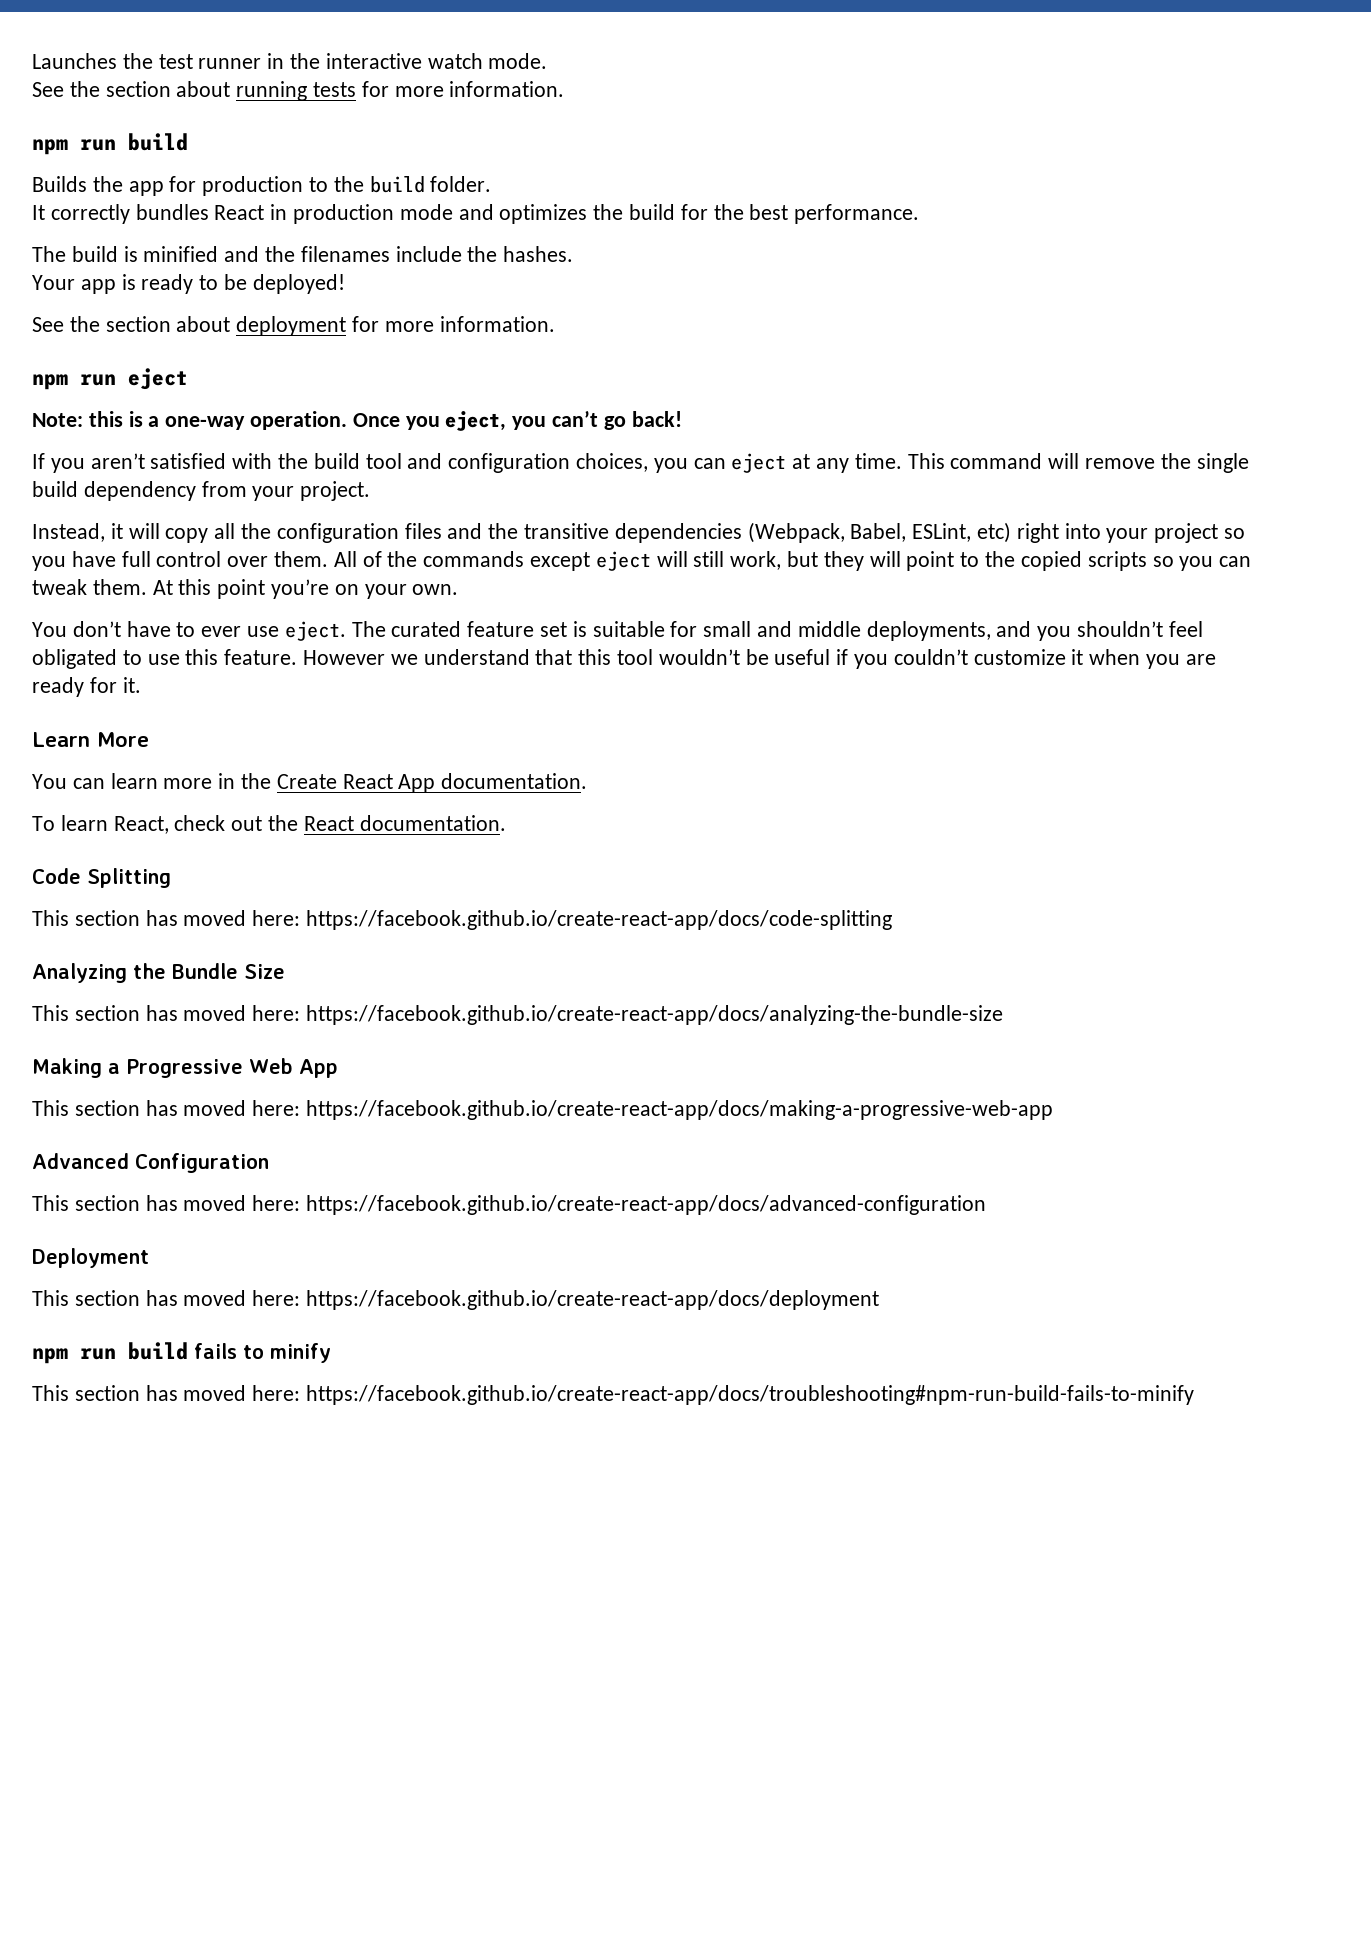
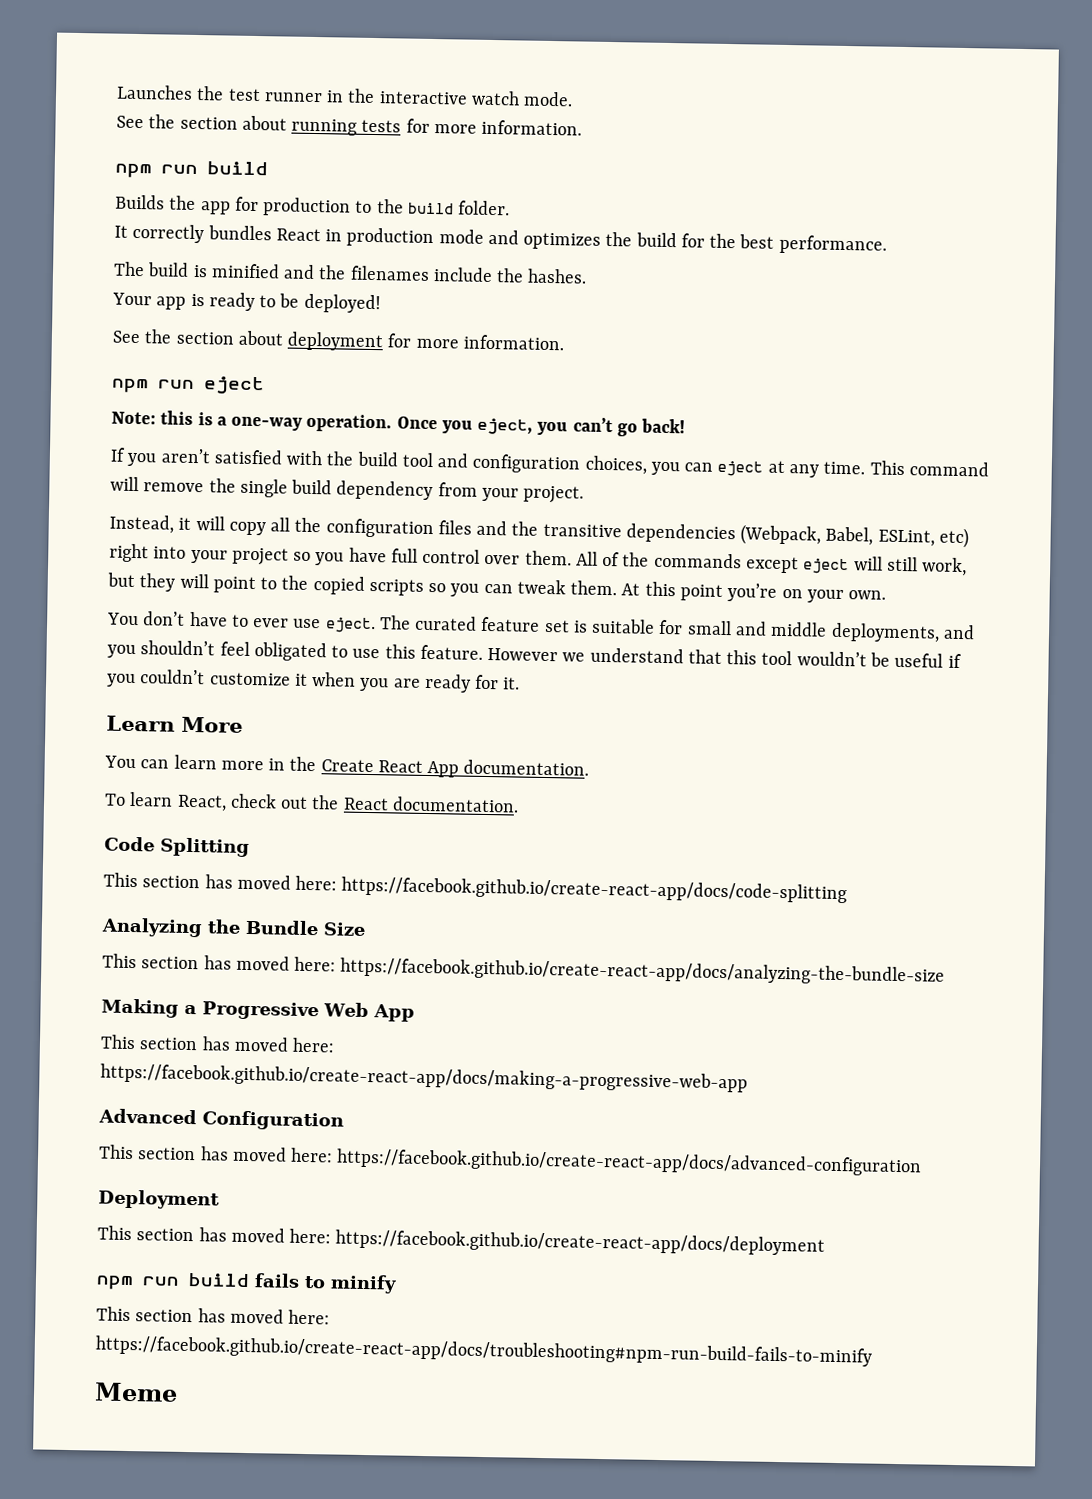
+ Meme

